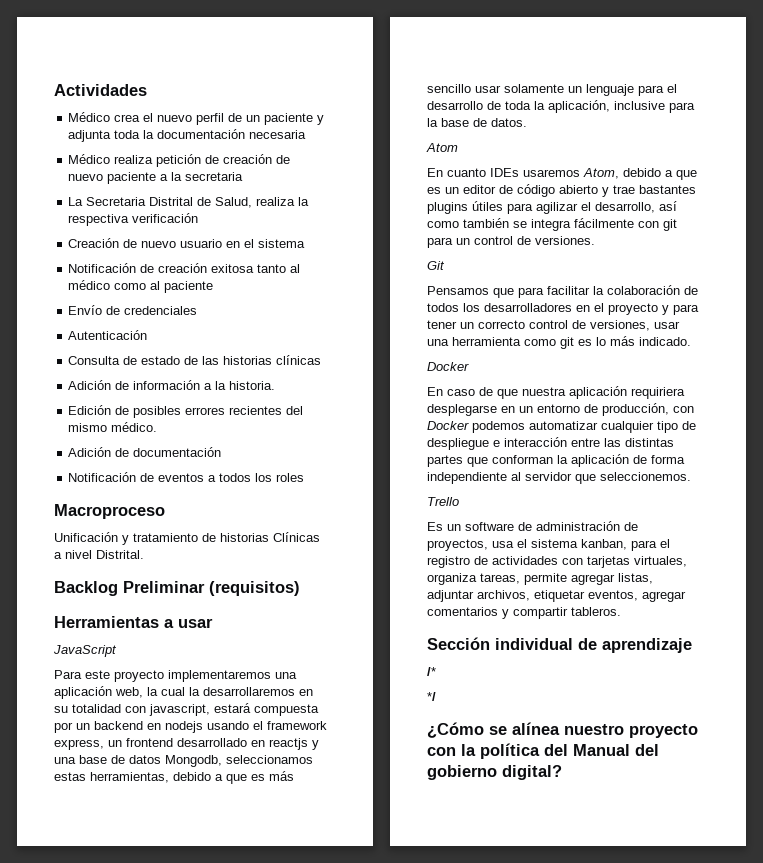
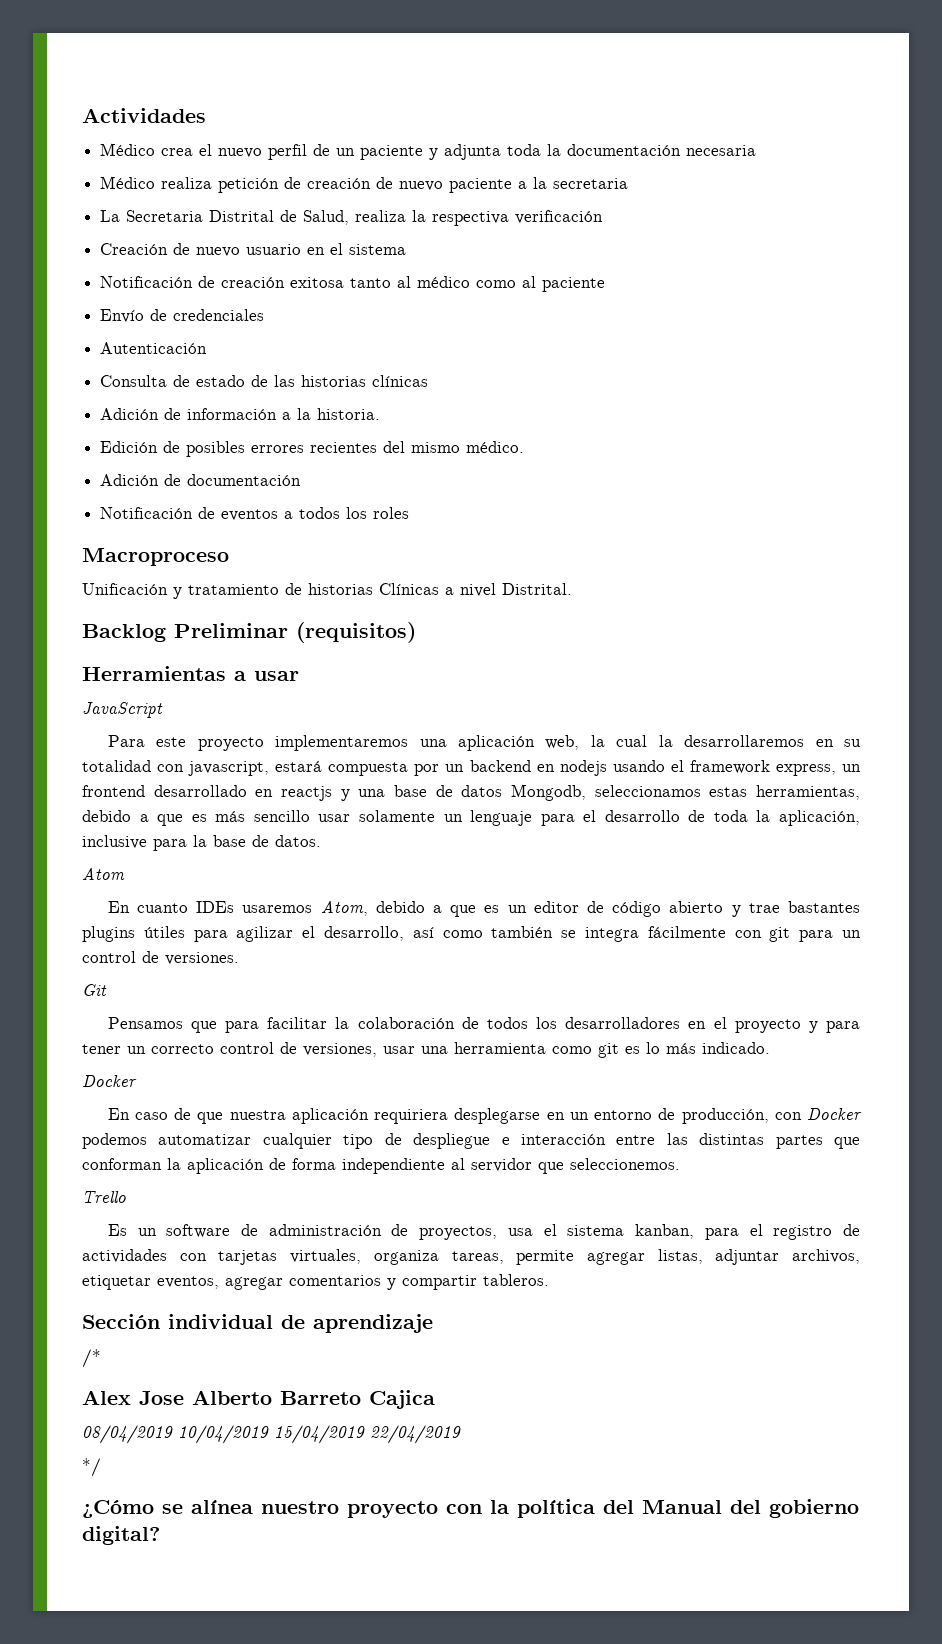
+ Alex Jose Alberto Barreto Cajica
+ 08/04/2019 10/04/2019 15/04/2019 22/04/2019

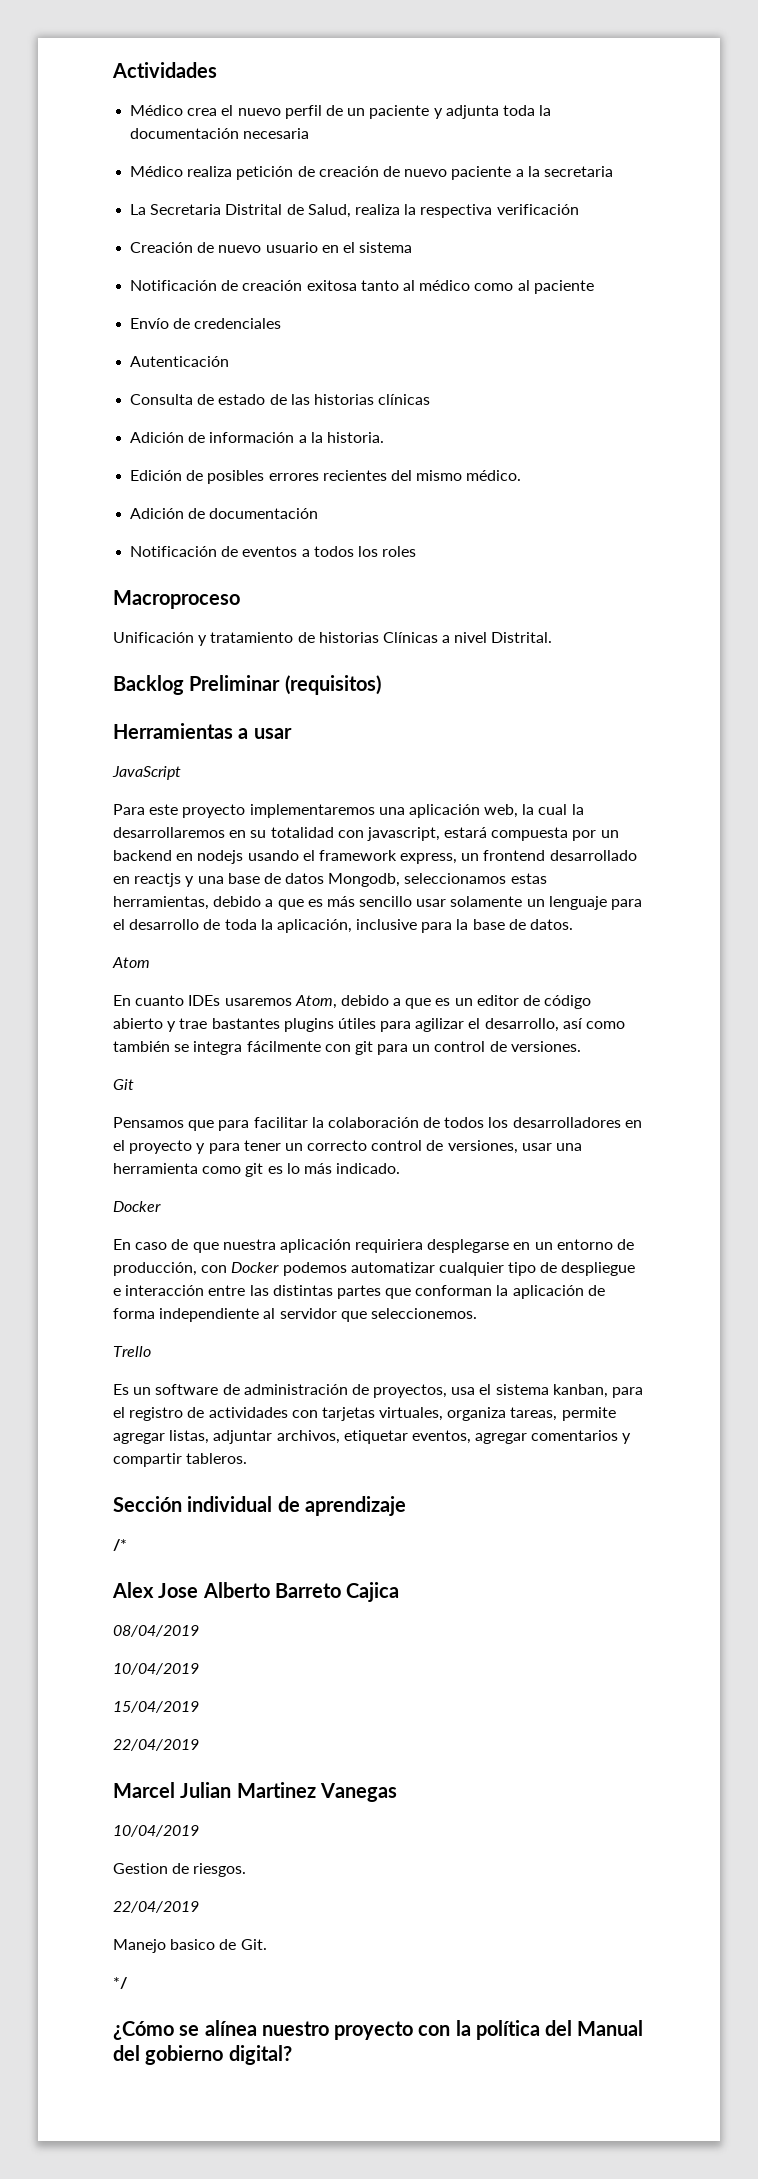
- 08/04/2019 10/04/2019 15/04/2019 22/04/2019
+ 08/04/2019
+ 10/04/2019
+ 15/04/2019
+ 22/04/2019
+ Marcel Julian Martinez Vanegas
+ 10/04/2019
+ Gestion de riesgos.
+ 22/04/2019
+ Manejo basico de Git.

